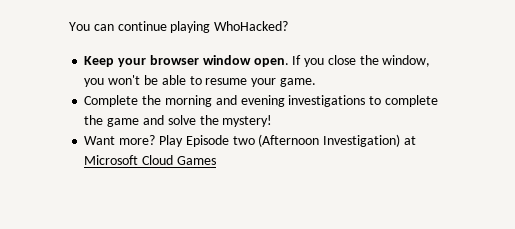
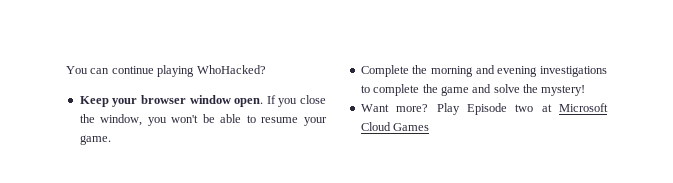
- Play Episode two (Afternoon Investigation) at Microsoft Cloud Games
+ Play Episode two at Microsoft Cloud Games

